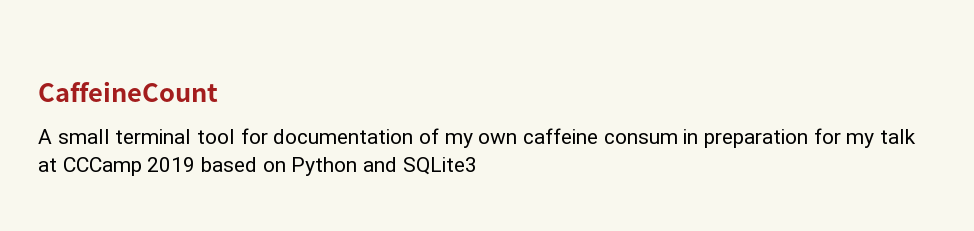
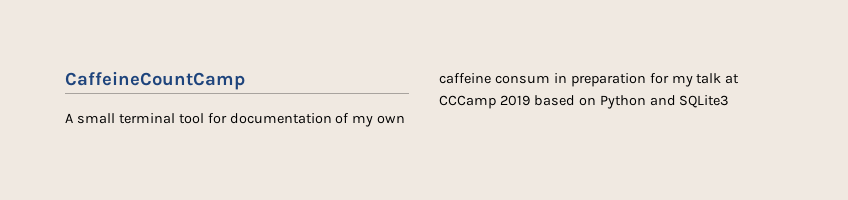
- CaffeineCount
+ CaffeineCountCamp

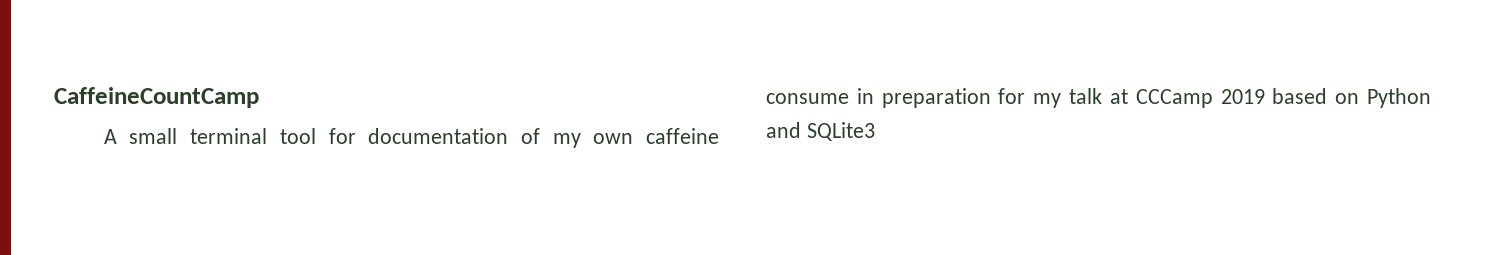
- A small terminal tool for documentation of my own caffeine consum in preparation for my talk at CCCamp 2019 based on Python and SQLite3
+ A small terminal tool for documentation of my own caffeine consume in preparation for my talk at CCCamp 2019 based on Python and SQLite3

